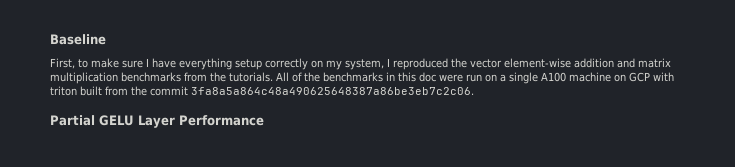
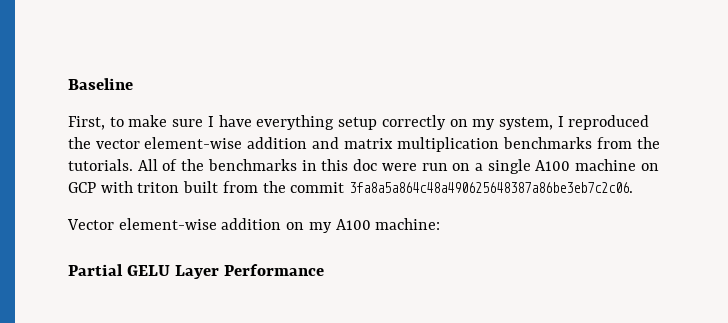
+ Vector element-wise addition on my A100 machine:

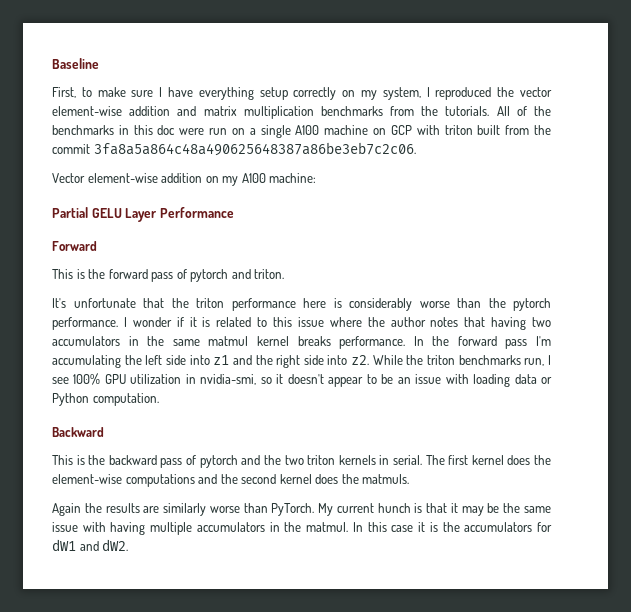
+ Forward
+ This is the forward pass of pytorch and triton.
+ It's unfortunate that the triton performance here is considerably worse than the pytorch performance. I wonder if it is related to this issue where the author notes that having two accumulators in the same matmul kernel breaks performance. In the forward pass I'm accumulating the left side into z1 and the right side into z2. While the triton benchmarks run, I see 100% GPU utilization in nvidia-smi, so it doesn't appear to be an issue with loading data or Python computation.
+ Backward
+ This is the backward pass of pytorch and the two triton kernels in serial. The first kernel does the element-wise computations and the second kernel does the matmuls.
+ Again the results are similarly worse than PyTorch. My current hunch is that it may be the same issue with having multiple accumulators in the matmul. In this case it is the accumulators for dW1 and dW2.

